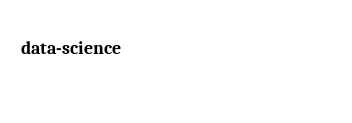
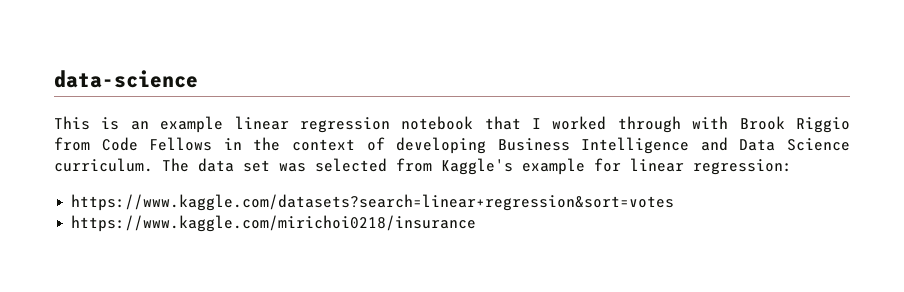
+ This is an example linear regression notebook that I worked through with Brook Riggio from Code Fellows in the context of developing Business Intelligence and Data Science curriculum. The data set was selected from Kaggle's example for linear regression:
+ https://www.kaggle.com/datasets?search=linear+regression&sort=votes
+ https://www.kaggle.com/mirichoi0218/insurance

